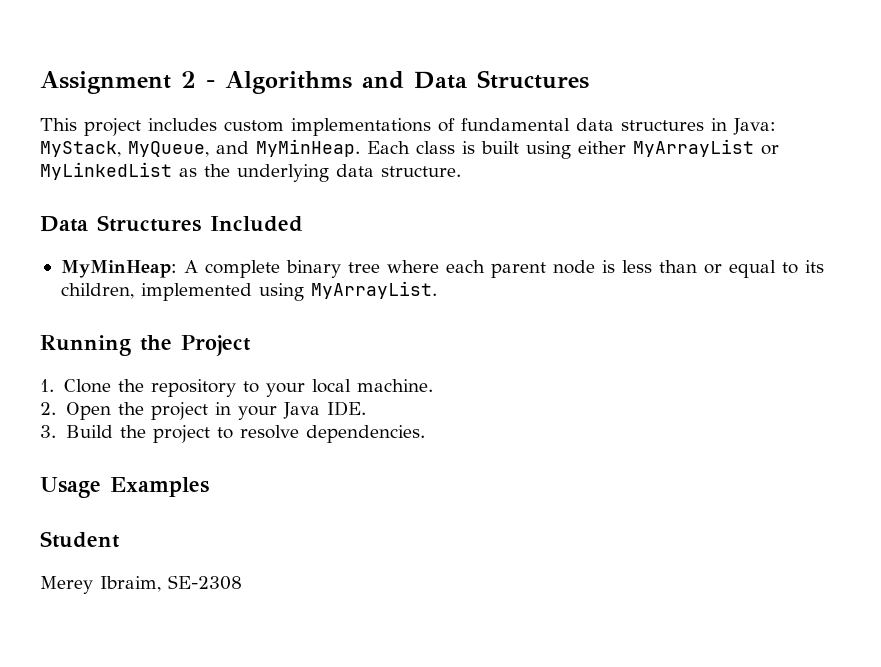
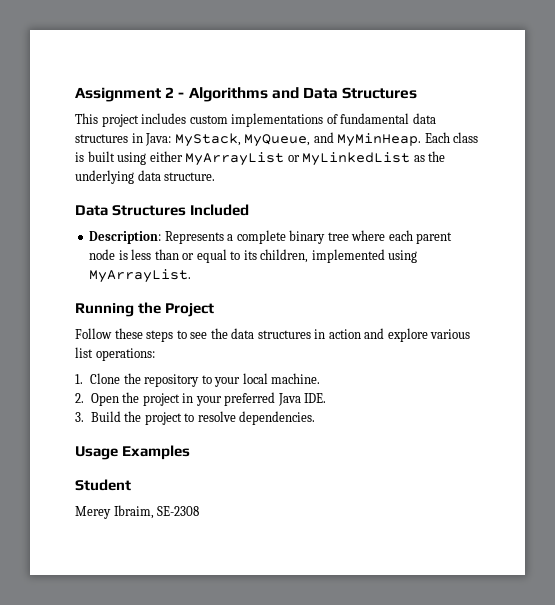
- MyMinHeap: A complete binary tree where each parent node is less than or equal to its children, implemented using MyArrayList.
+ Description: Represents a complete binary tree where each parent node is less than or equal to its children, implemented using MyArrayList.
+ Follow these steps to see the data structures in action and explore various list operations:
- 2. Open the project in your Java IDE.
+ 2. Open the project in your preferred Java IDE.

